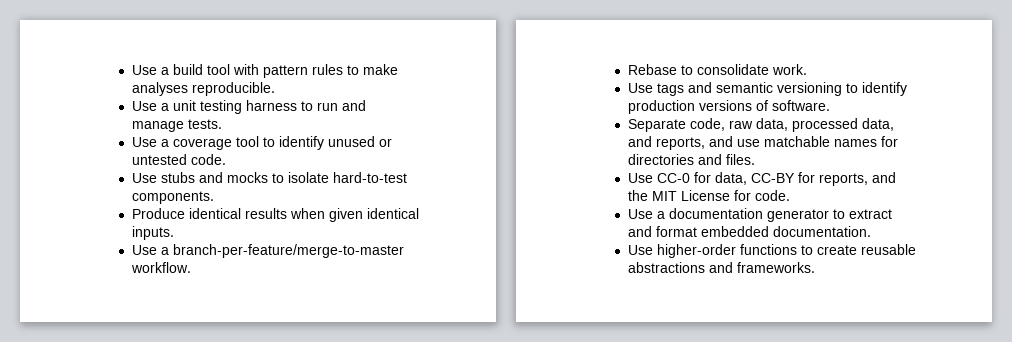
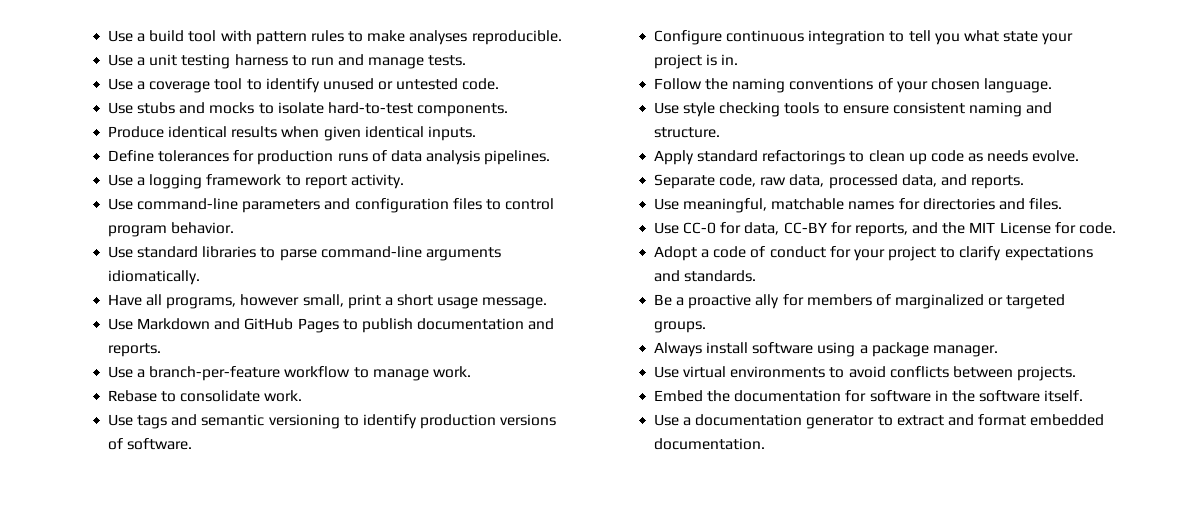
- Use a branch-per-feature/merge-to-master workflow.
+ Define tolerances for production runs of data analysis pipelines.
+ Use a logging framework to report activity.
+ Use command-line parameters and configuration files to control program behavior.
+ Use standard libraries to parse command-line arguments idiomatically.
+ Have all programs, however small, print a short usage message.
+ Use Markdown and GitHub Pages to publish documentation and reports.
+ Use a branch-per-feature workflow to manage work.
+ Configure continuous integration to tell you what state your project is in.
+ Follow the naming conventions of your chosen language.
+ Use style checking tools to ensure consistent naming and structure.
+ Apply standard refactorings to clean up code as needs evolve.
- Separate code, raw data, processed data, and reports, and use matchable names for directories and files.
+ Separate code, raw data, processed data, and reports.
+ Use meaningful, matchable names for directories and files.
+ Adopt a code of conduct for your project to clarify expectations and standards.
+ Be a proactive ally for members of marginalized or targeted groups.
+ Always install software using a package manager.
+ Use virtual environments to avoid conflicts between projects.
+ Embed the documentation for software in the software itself.
- Use higher-order functions to create reusable abstractions and frameworks.

